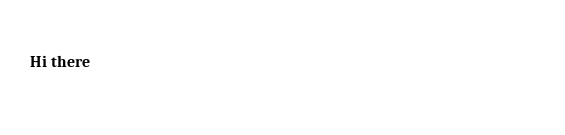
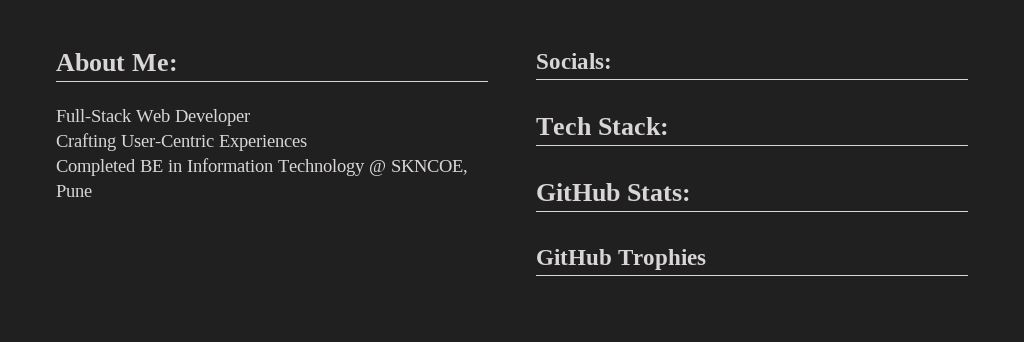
- Hi there
+ About Me:
+ Full-Stack Web Developer
+ Crafting User-Centric Experiences
+ Completed BE in Information Technology @ SKNCOE, Pune
+ Socials:
+ Tech Stack:
+ GitHub Stats:
+ GitHub Trophies

